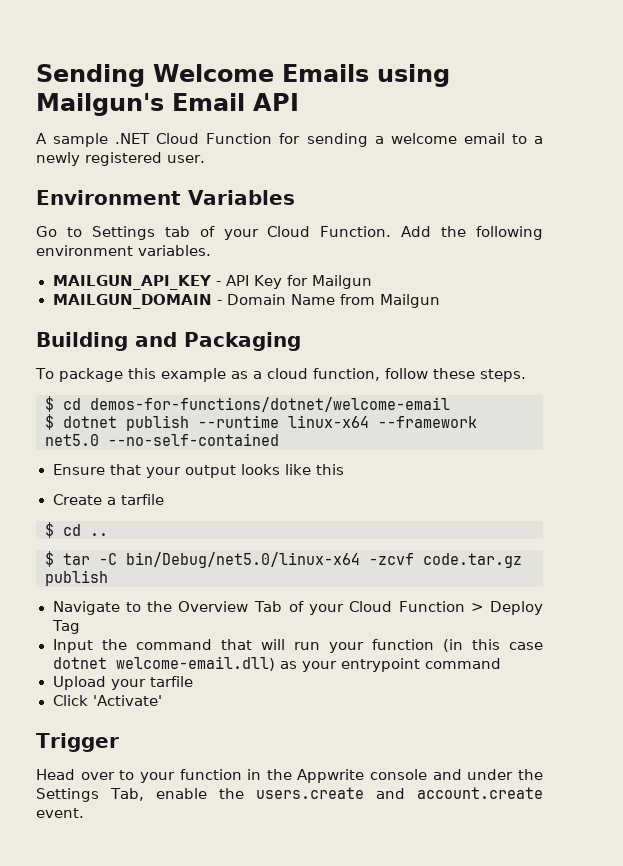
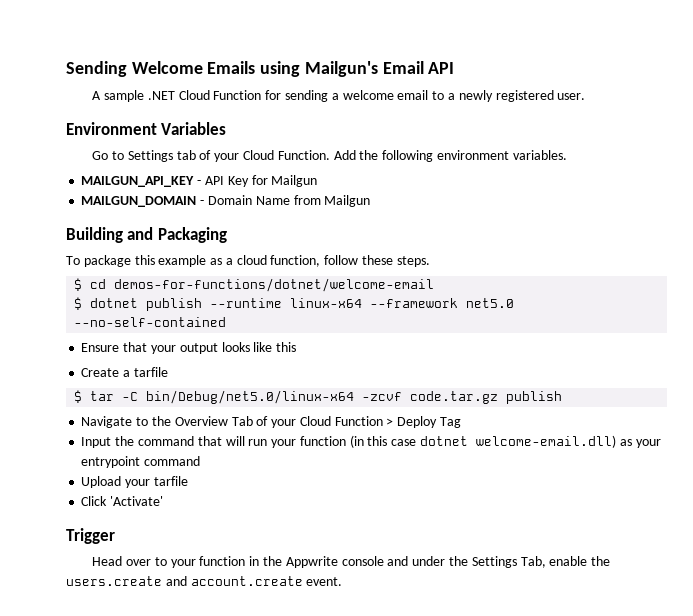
- $ cd ..

